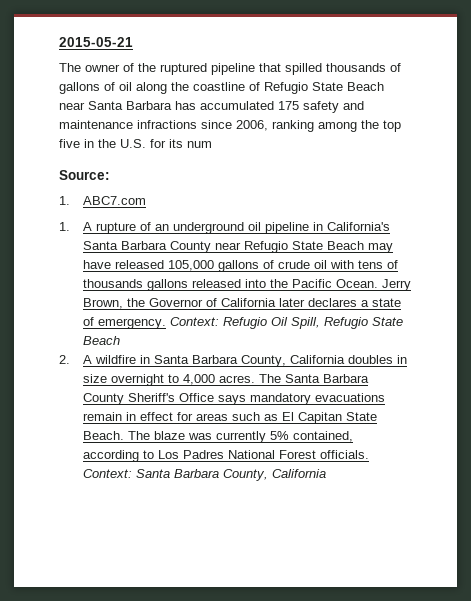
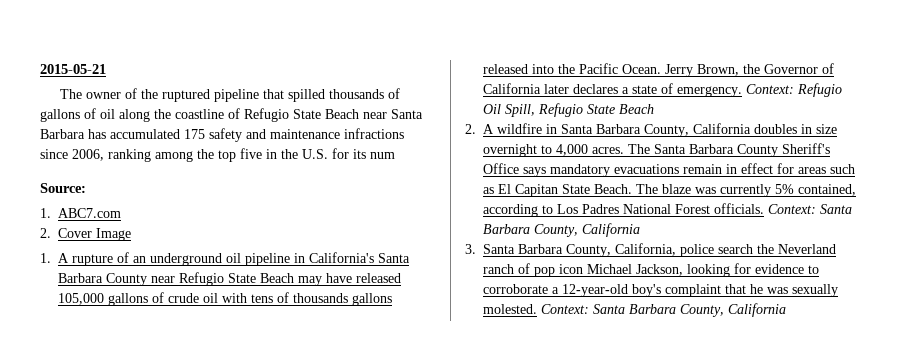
+ 2. Cover Image
+ 3. Santa Barbara County, California, police search the Neverland ranch of pop icon Michael Jackson, looking for evidence to corroborate a 12-year-old boy's complaint that he was sexually molested. Context: Santa Barbara County, California

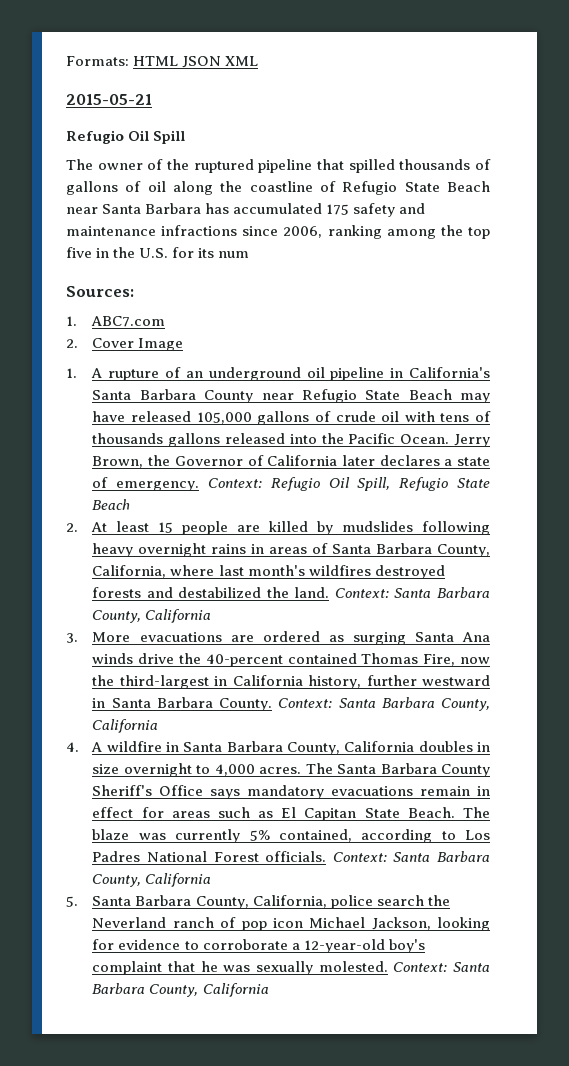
+ Formats: HTML JSON XML
  2015-05-21
+ Refugio Oil Spill
- Source:
+ Sources:
- 2. A wildfire in Santa Barbara County, California doubles in size overnight to 4,000 acres.
+ 2. At least 15 people are killed by mudslides following heavy overnight rains in areas of Santa Barbara County, California, where last month's wildfires destroyed forests and destabilized the land. Context: Santa Barbara County, California
+ 3. More evacuations are ordered as surging Santa Ana winds drive the 40-percent contained Thomas Fire, now the third-largest in California history, further westward in Santa Barbara County. Context: Santa Barbara County, California
+ 4. A wildfire in Santa Barbara County, California doubles in size overnight to 4,000 acres.
- 3. Santa Barbara County, California, police search the Neverland ranch of pop icon Michael Jackson, looking for evidence to corroborate a 12-year-old boy's complaint that he was sexually molested.
+ 5. Santa Barbara County, California, police search the Neverland ranch of pop icon Michael Jackson, looking for evidence to corroborate a 12-year-old boy's complaint that he was sexually molested.

